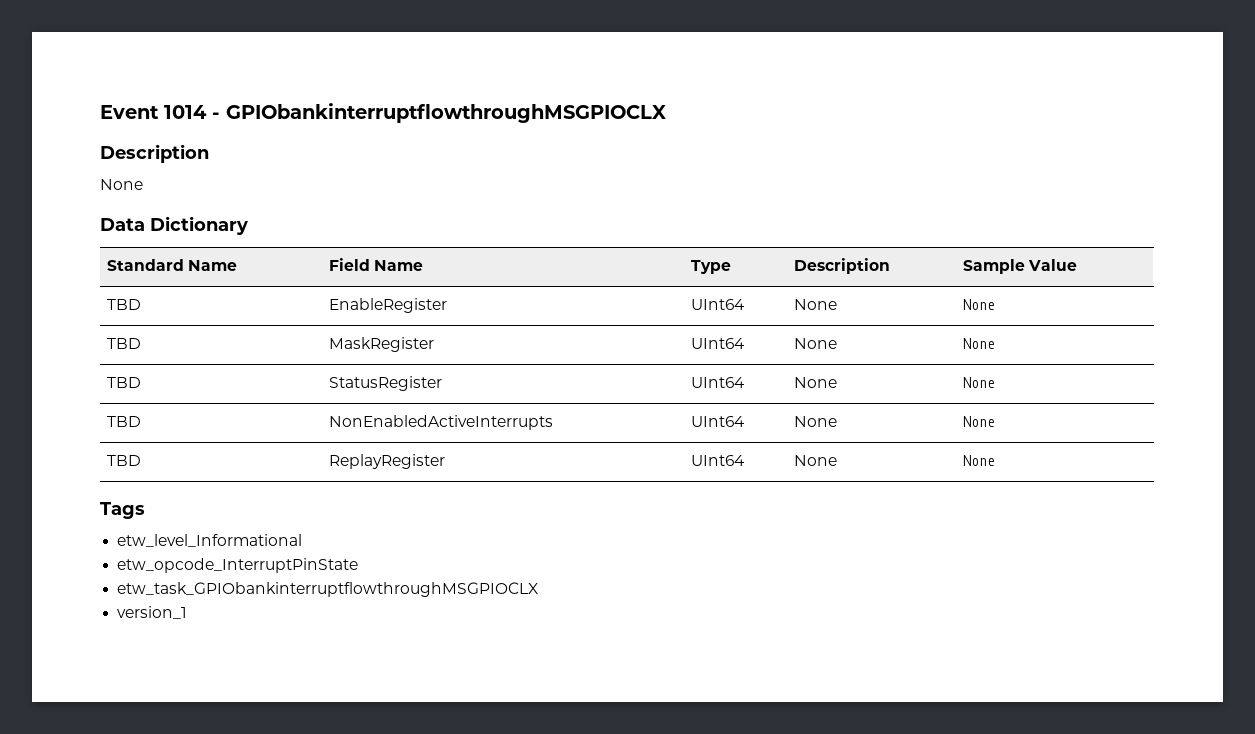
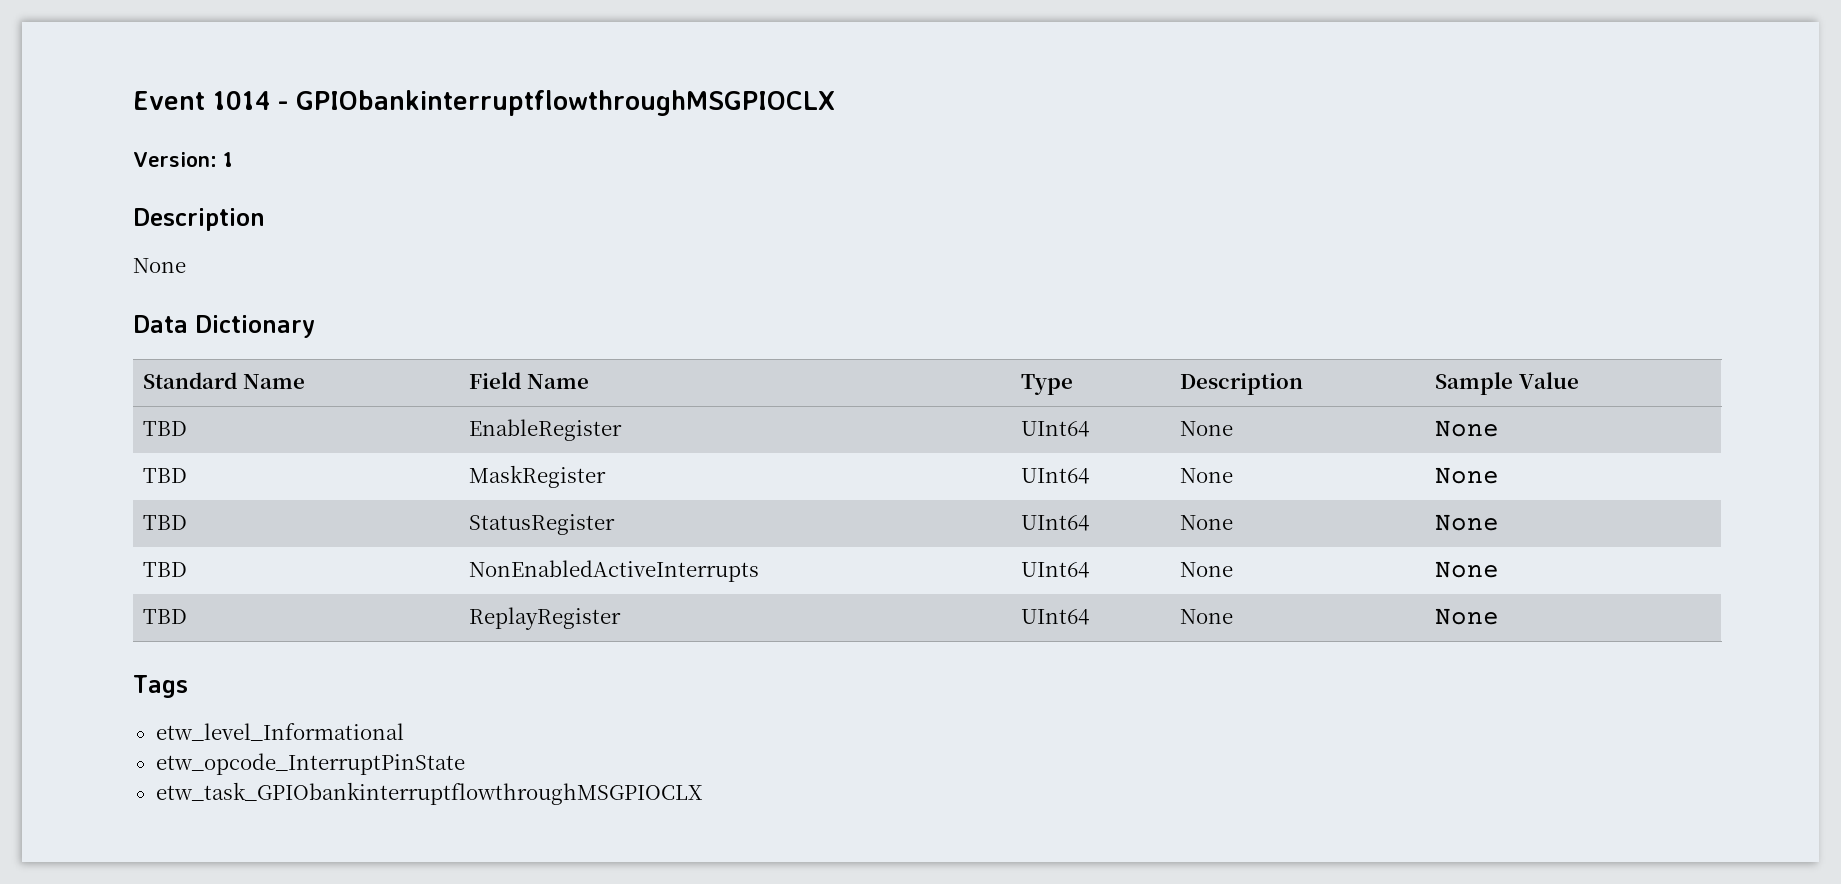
+ Version: 1
- version_1

